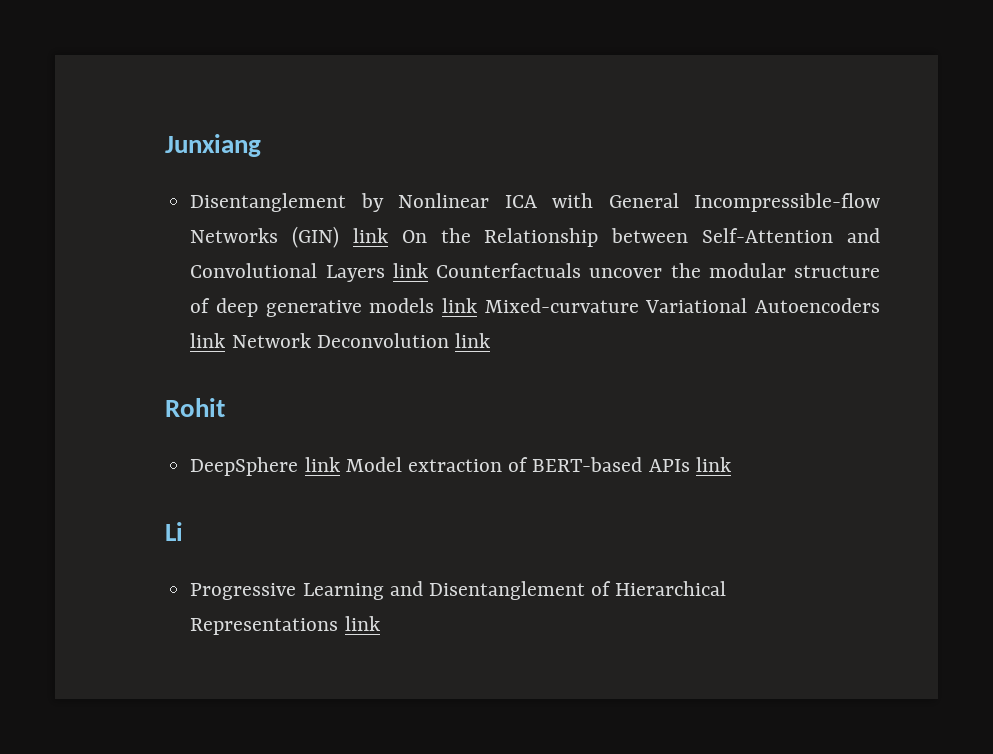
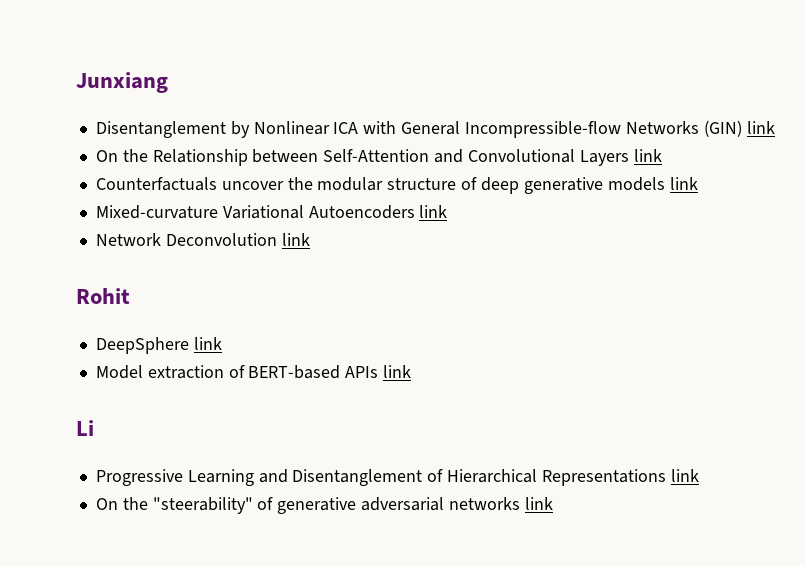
- Disentanglement by Nonlinear ICA with General Incompressible-flow Networks (GIN) link On the Relationship between Self-Attention and Convolutional Layers link Counterfactuals uncover the modular structure of deep generative models link Mixed-curvature Variational Autoencoders link Network Deconvolution link
+ Disentanglement by Nonlinear ICA with General Incompressible-flow Networks (GIN) link
+ On the Relationship between Self-Attention and Convolutional Layers link
+ Counterfactuals uncover the modular structure of deep generative models link
+ Mixed-curvature Variational Autoencoders link
+ Network Deconvolution link
- DeepSphere link Model extraction of BERT-based APIs link
+ DeepSphere link
+ Model extraction of BERT-based APIs link
+ On the "steerability" of generative adversarial networks link

